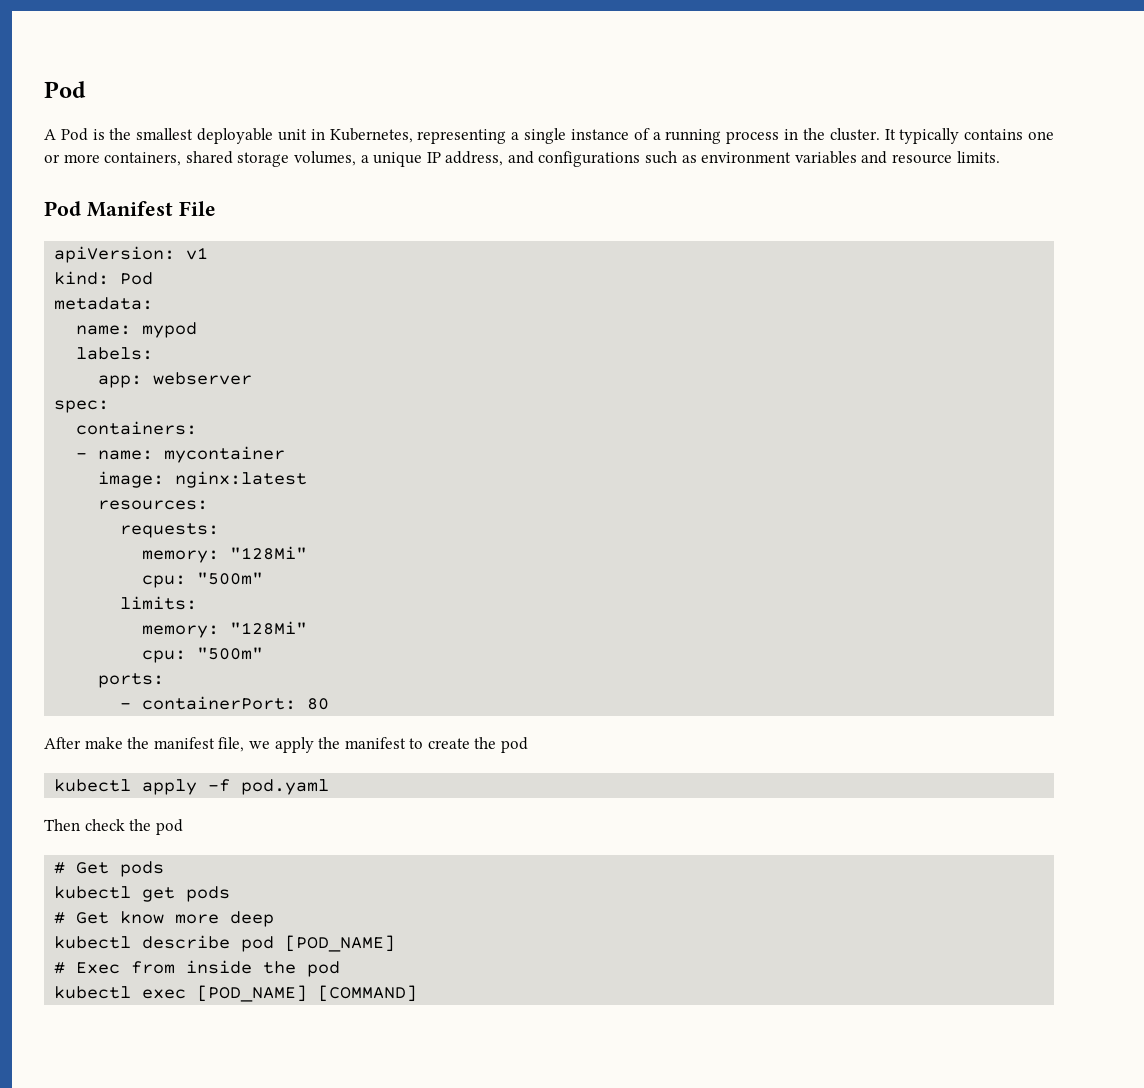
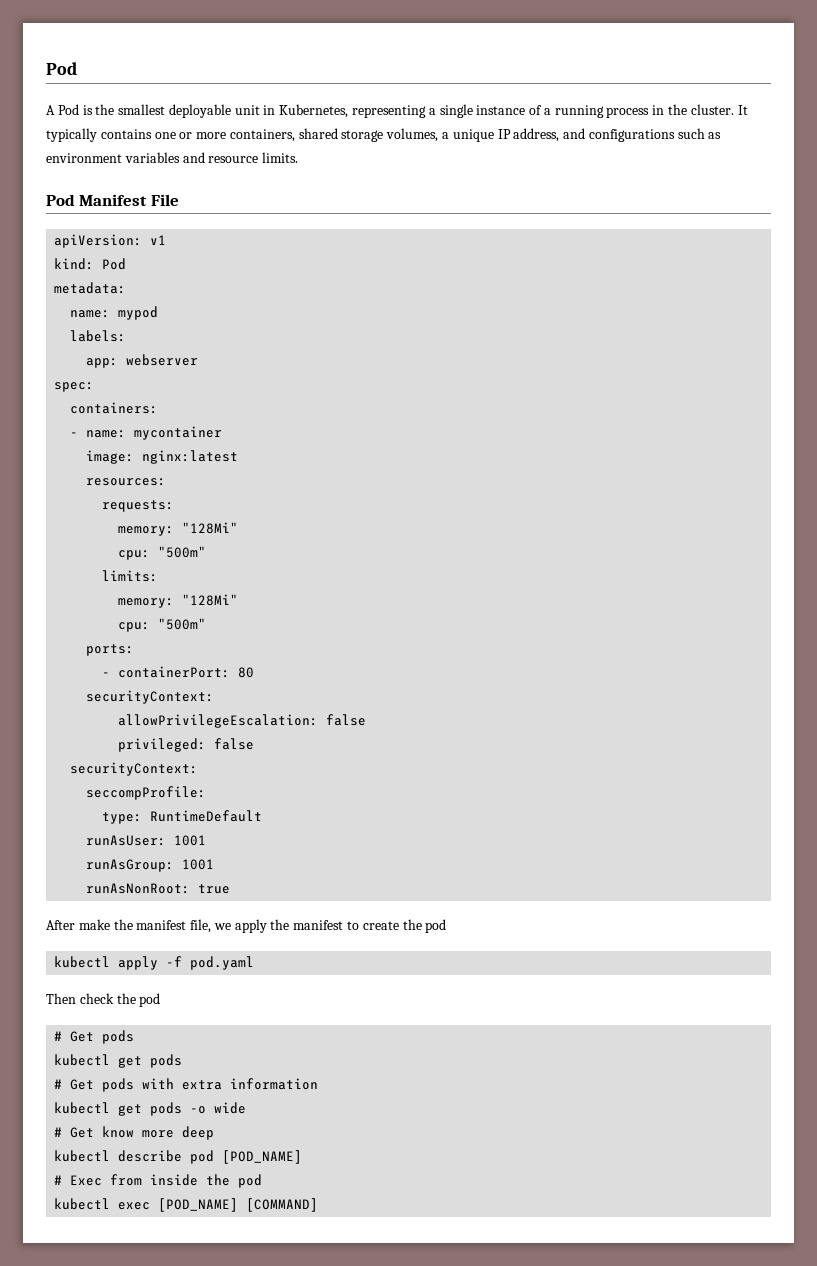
  - containerPort: 80
+ securityContext:
+ allowPrivilegeEscalation: false
+ privileged: false
+ securityContext:
+ seccompProfile:
+ type: RuntimeDefault
+ runAsUser: 1001
+ runAsGroup: 1001
+ runAsNonRoot: true
+ # Get pods with extra information
+ kubectl get pods -o wide

